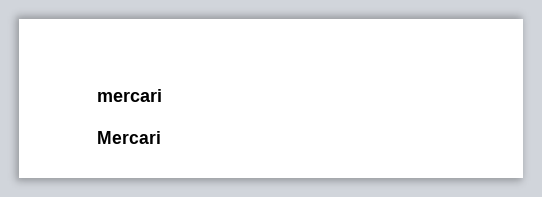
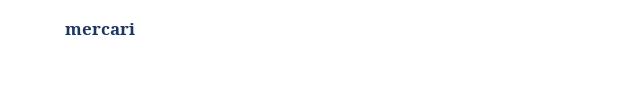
- Mercari

